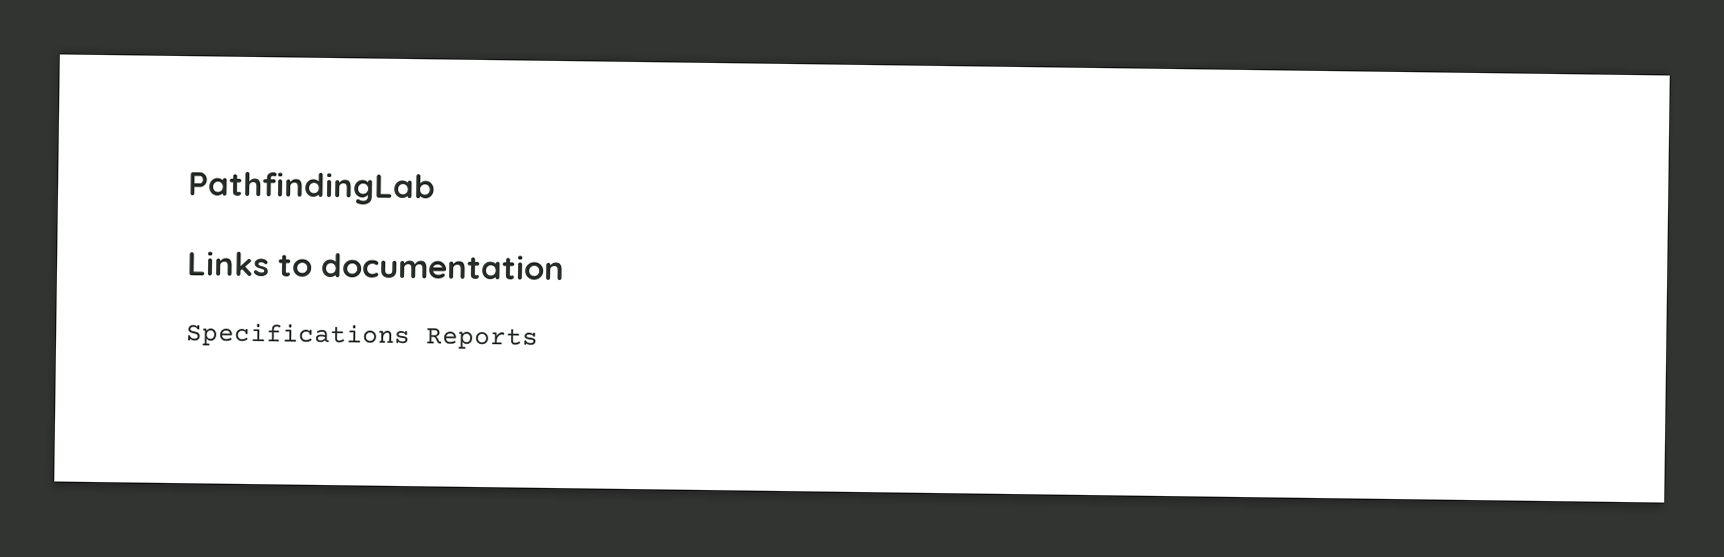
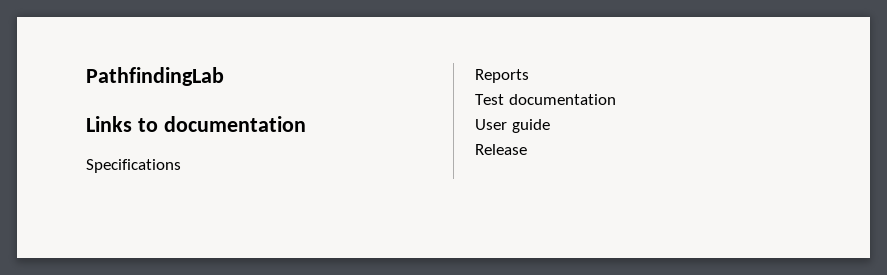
- Specifications Reports
+ Specifications
+ Reports
+ Test documentation
+ User guide
+ Release

